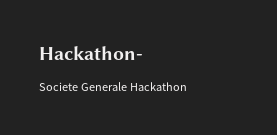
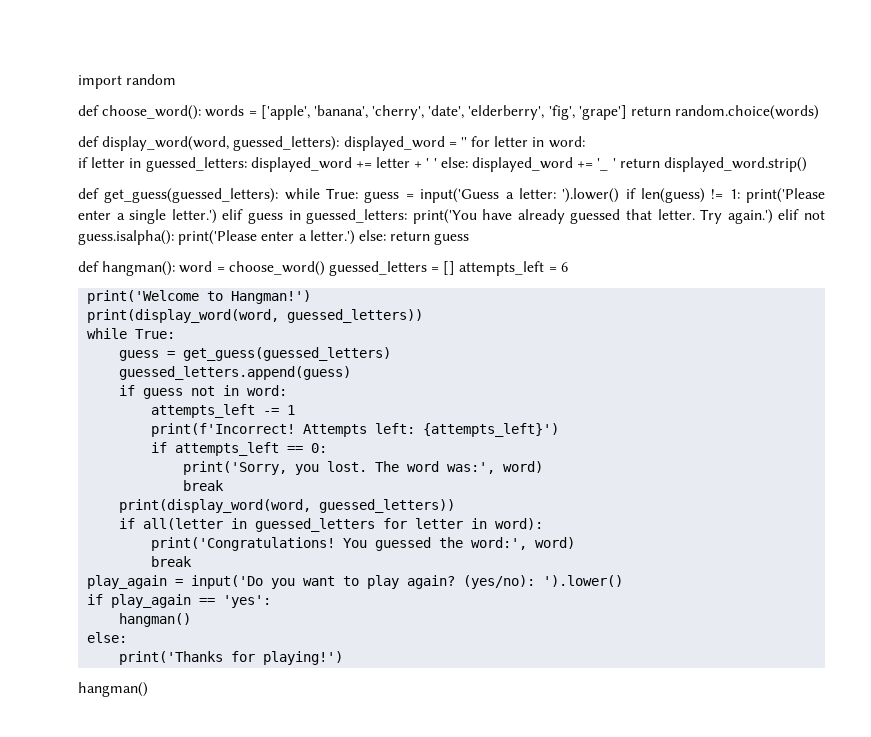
- Hackathon-
- Societe Generale Hackathon
+ import random
+ def choose_word(): words = ['apple', 'banana', 'cherry', 'date', 'elderberry', 'fig', 'grape'] return random.choice(words)
+ def display_word(word, guessed_letters): displayed_word = '' for letter in word:
+ if letter in guessed_letters: displayed_word += letter + ' ' else: displayed_word += '_ ' return displayed_word.strip()
+ def get_guess(guessed_letters): while True: guess = input('Guess a letter: ').lower() if len(guess) != 1: print('Please enter a single letter.') elif guess in guessed_letters: print('You have already guessed that letter. Try again.') elif not guess.isalpha(): print('Please enter a letter.') else: return guess
+ def hangman(): word = choose_word() guessed_letters = [] attempts_left = 6
+ print('Welcome to Hangman!')
+ print(display_word(word, guessed_letters))
+ while True:
+ guess = get_guess(guessed_letters)
+ guessed_letters.append(guess)
+ if guess not in word:
+ attempts_left -= 1
+ print(f'Incorrect! Attempts left: {attempts_left}')
+ if attempts_left == 0:
+ print('Sorry, you lost. The word was:', word)
+ break
+ print(display_word(word, guessed_letters))
+ if all(letter in guessed_letters for letter in word):
+ print('Congratulations! You guessed the word:', word)
+ break
+ play_again = input('Do you want to play again? (yes/no): ').lower()
+ if play_again == 'yes':
+ hangman()
+ else:
+ print('Thanks for playing!')
+ hangman()

